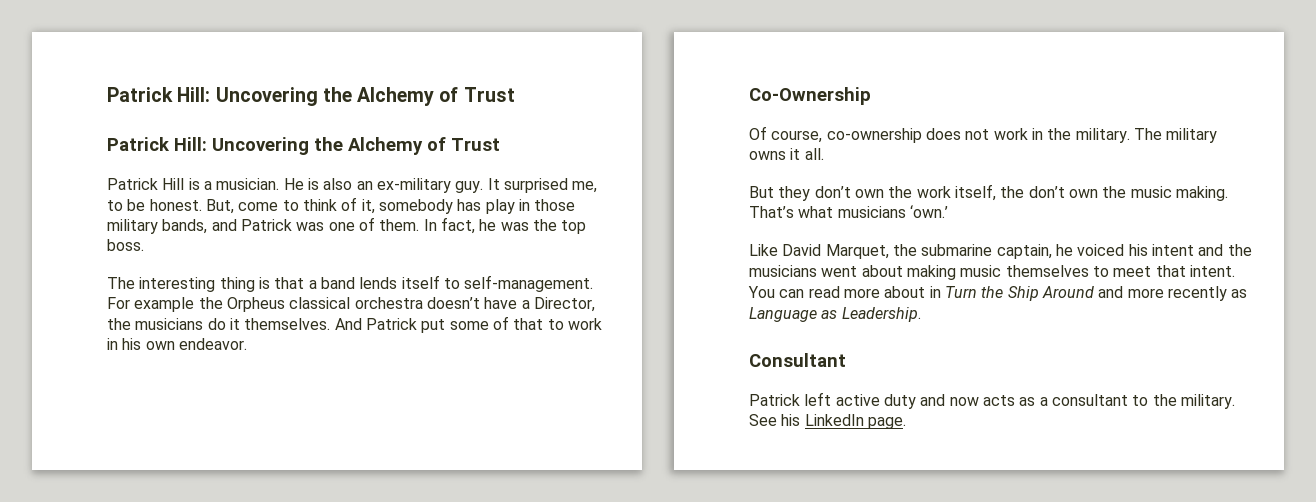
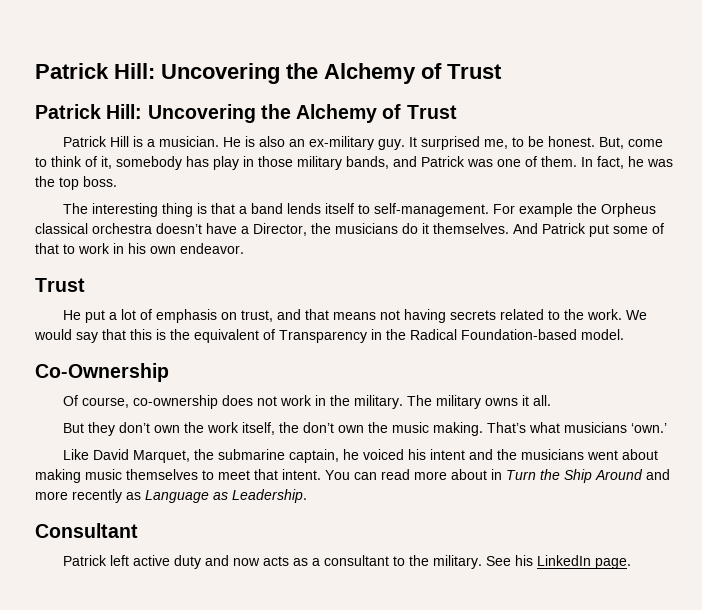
  And Patrick put some of that to work in his own endeavor.
+ Trust
+ He put a lot of emphasis on trust, and that means not having secrets related to the work. We would say that this is the equivalent of Transparency in the Radical Foundation-based model.

